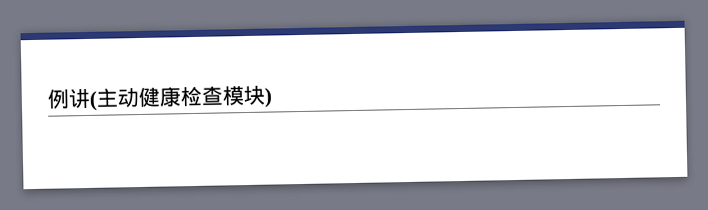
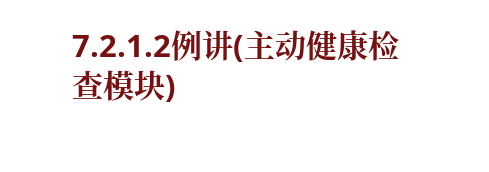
- 例讲(主动健康检查模块)
+ 7.2.1.2例讲(主动健康检查模块)

